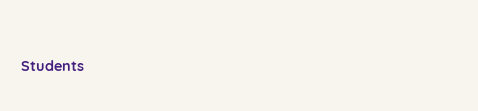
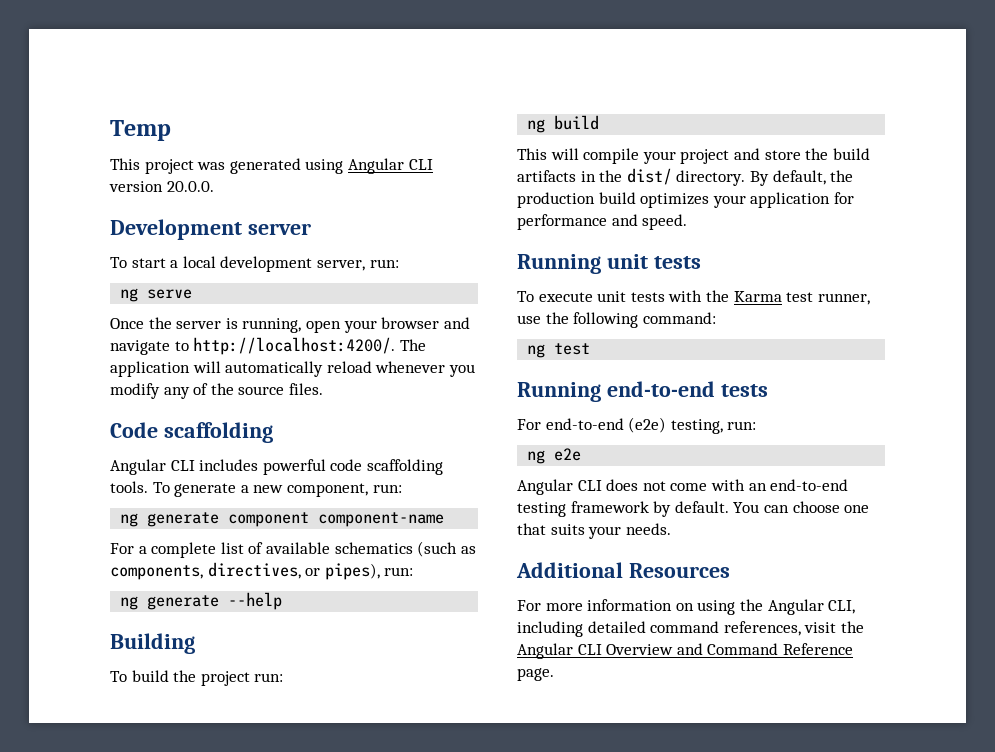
- Students
+ Temp
+ This project was generated using Angular CLI version 20.0.0.
+ Development server
+ To start a local development server, run:
+ ng serve
+ Once the server is running, open your browser and navigate to http://localhost:4200/. The application will automatically reload whenever you modify any of the source files.
+ Code scaffolding
+ Angular CLI includes powerful code scaffolding tools. To generate a new component, run:
+ ng generate component component-name
+ For a complete list of available schematics (such as components, directives, or pipes), run:
+ ng generate --help
+ Building
+ To build the project run:
+ ng build
+ This will compile your project and store the build artifacts in the dist/ directory. By default, the production build optimizes your application for performance and speed.
+ Running unit tests
+ To execute unit tests with the Karma test runner, use the following command:
+ ng test
+ Running end-to-end tests
+ For end-to-end (e2e) testing, run:
+ ng e2e
+ Angular CLI does not come with an end-to-end testing framework by default. You can choose one that suits your needs.
+ Additional Resources
+ For more information on using the Angular CLI, including detailed command references, visit the Angular CLI Overview and Command Reference page.

